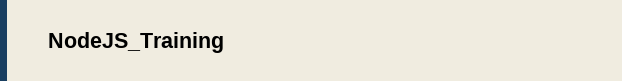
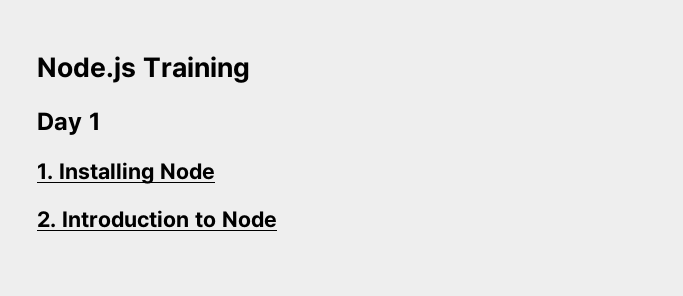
- NodeJS_Training
+ Node.js Training
+ Day 1
+ 1. Installing Node
+ 2. Introduction to Node

